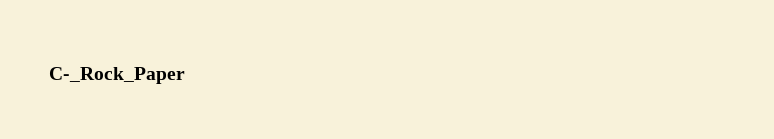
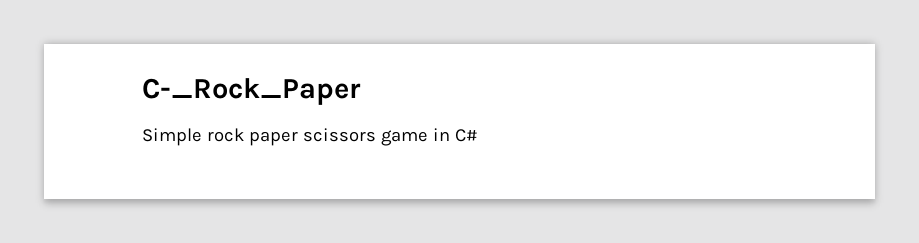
+ Simple rock paper scissors game in C#

